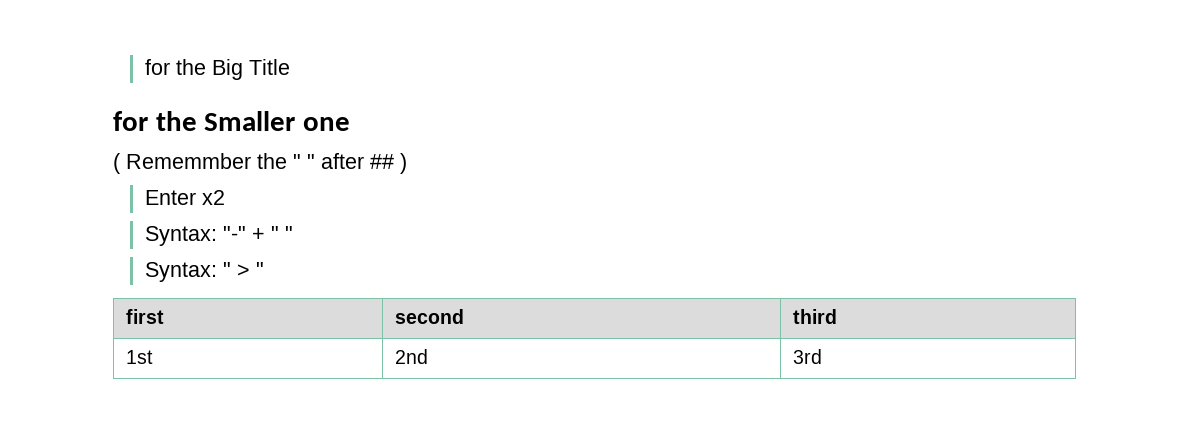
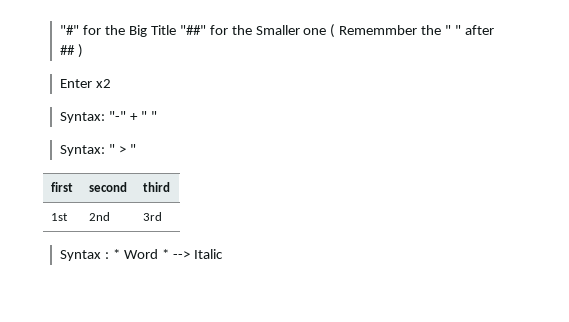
- for the Big Title
- for the Smaller one
- ( Rememmber the " " after ## )
+ "#" for the Big Title "##" for the Smaller one ( Rememmber the " " after ## )
+ Syntax : * Word * --> Italic

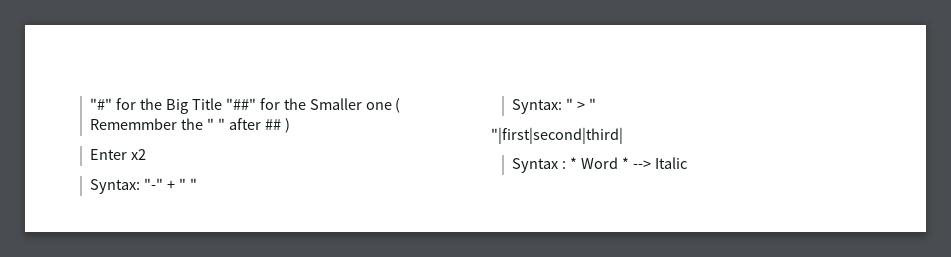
- first | second | third
- 1st | 2nd | 3rd
+ "|first|second|third|

